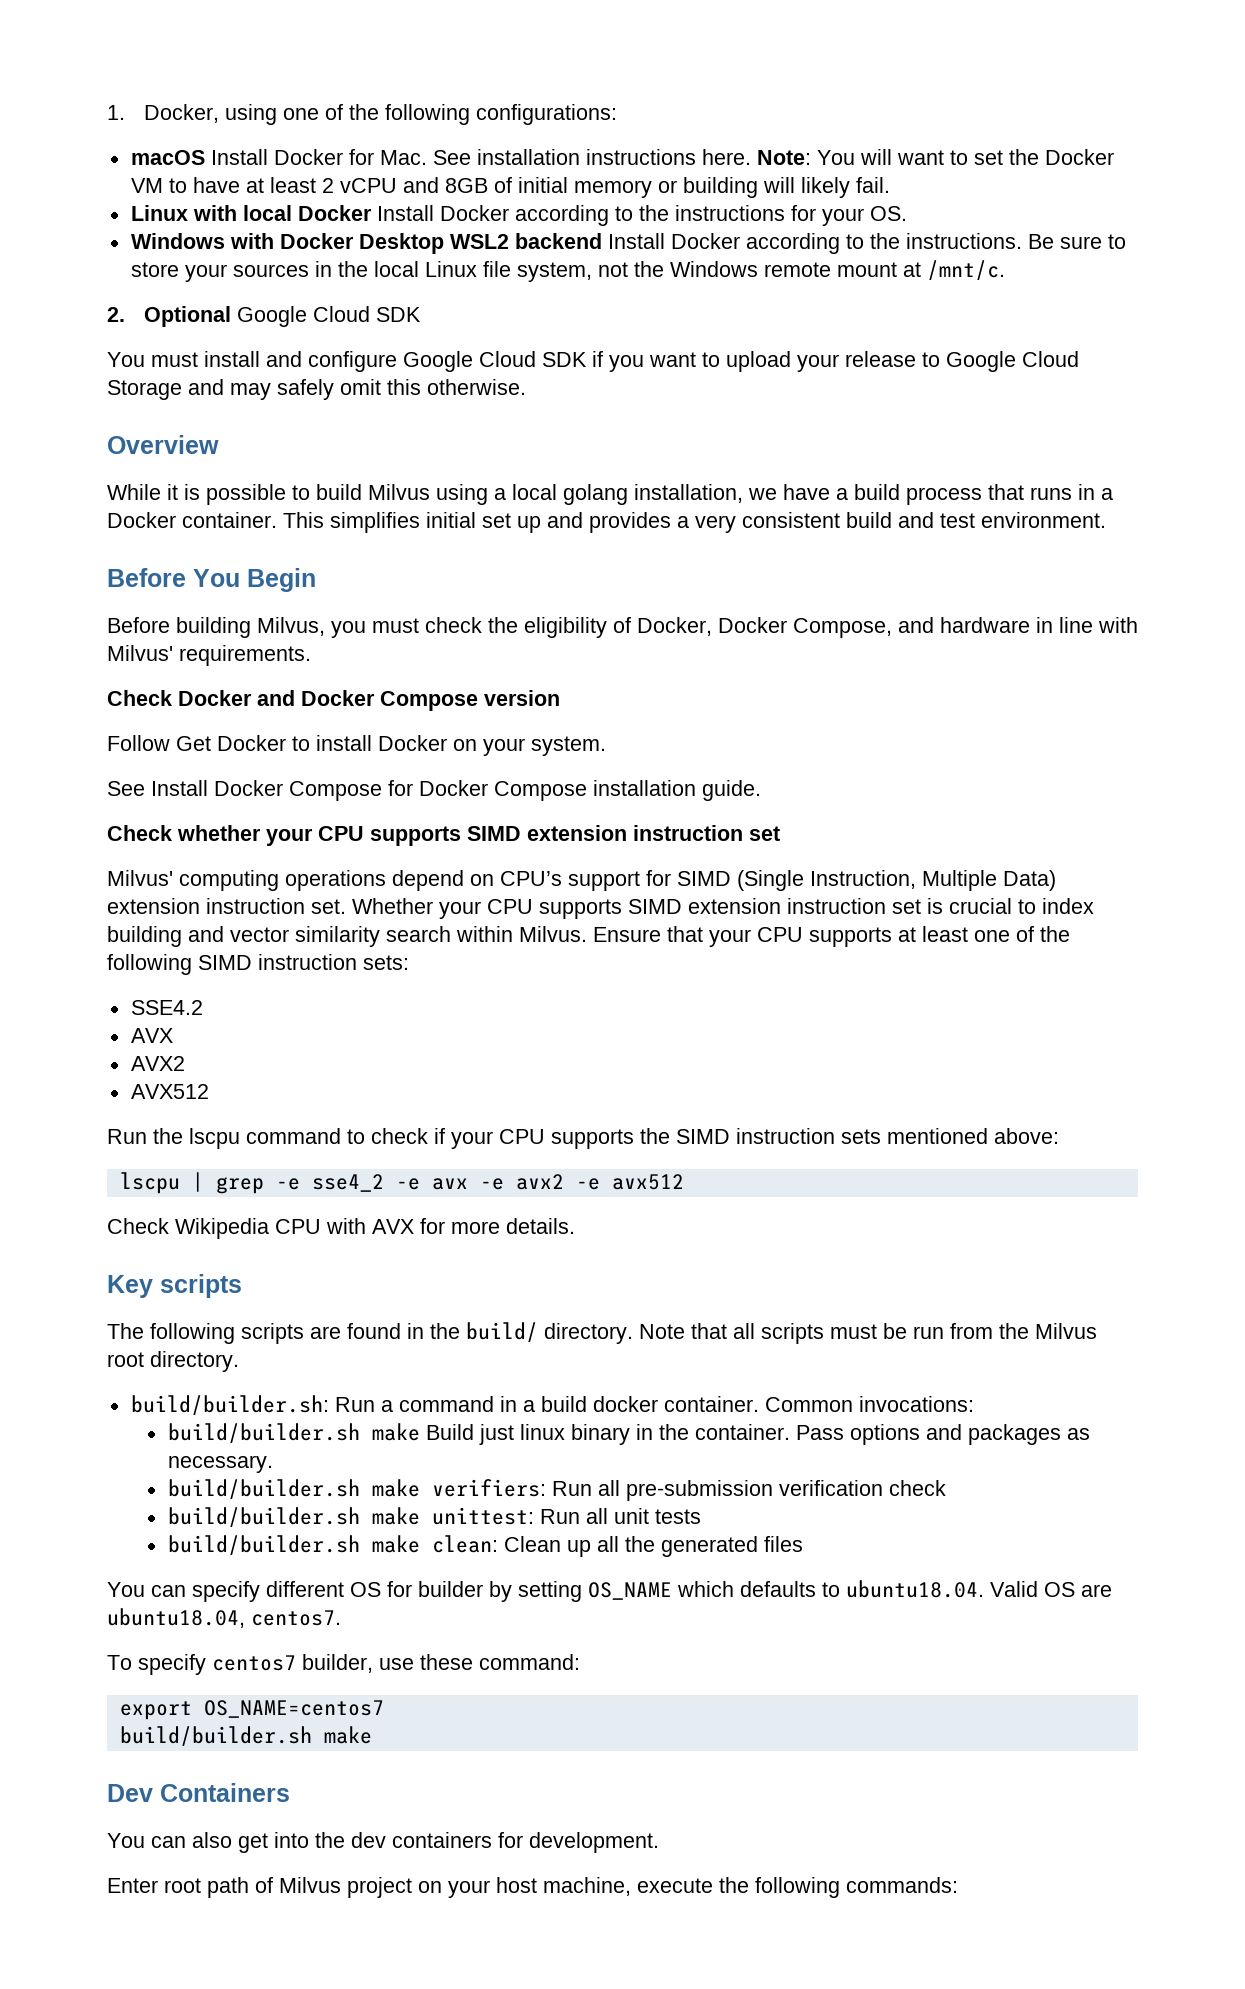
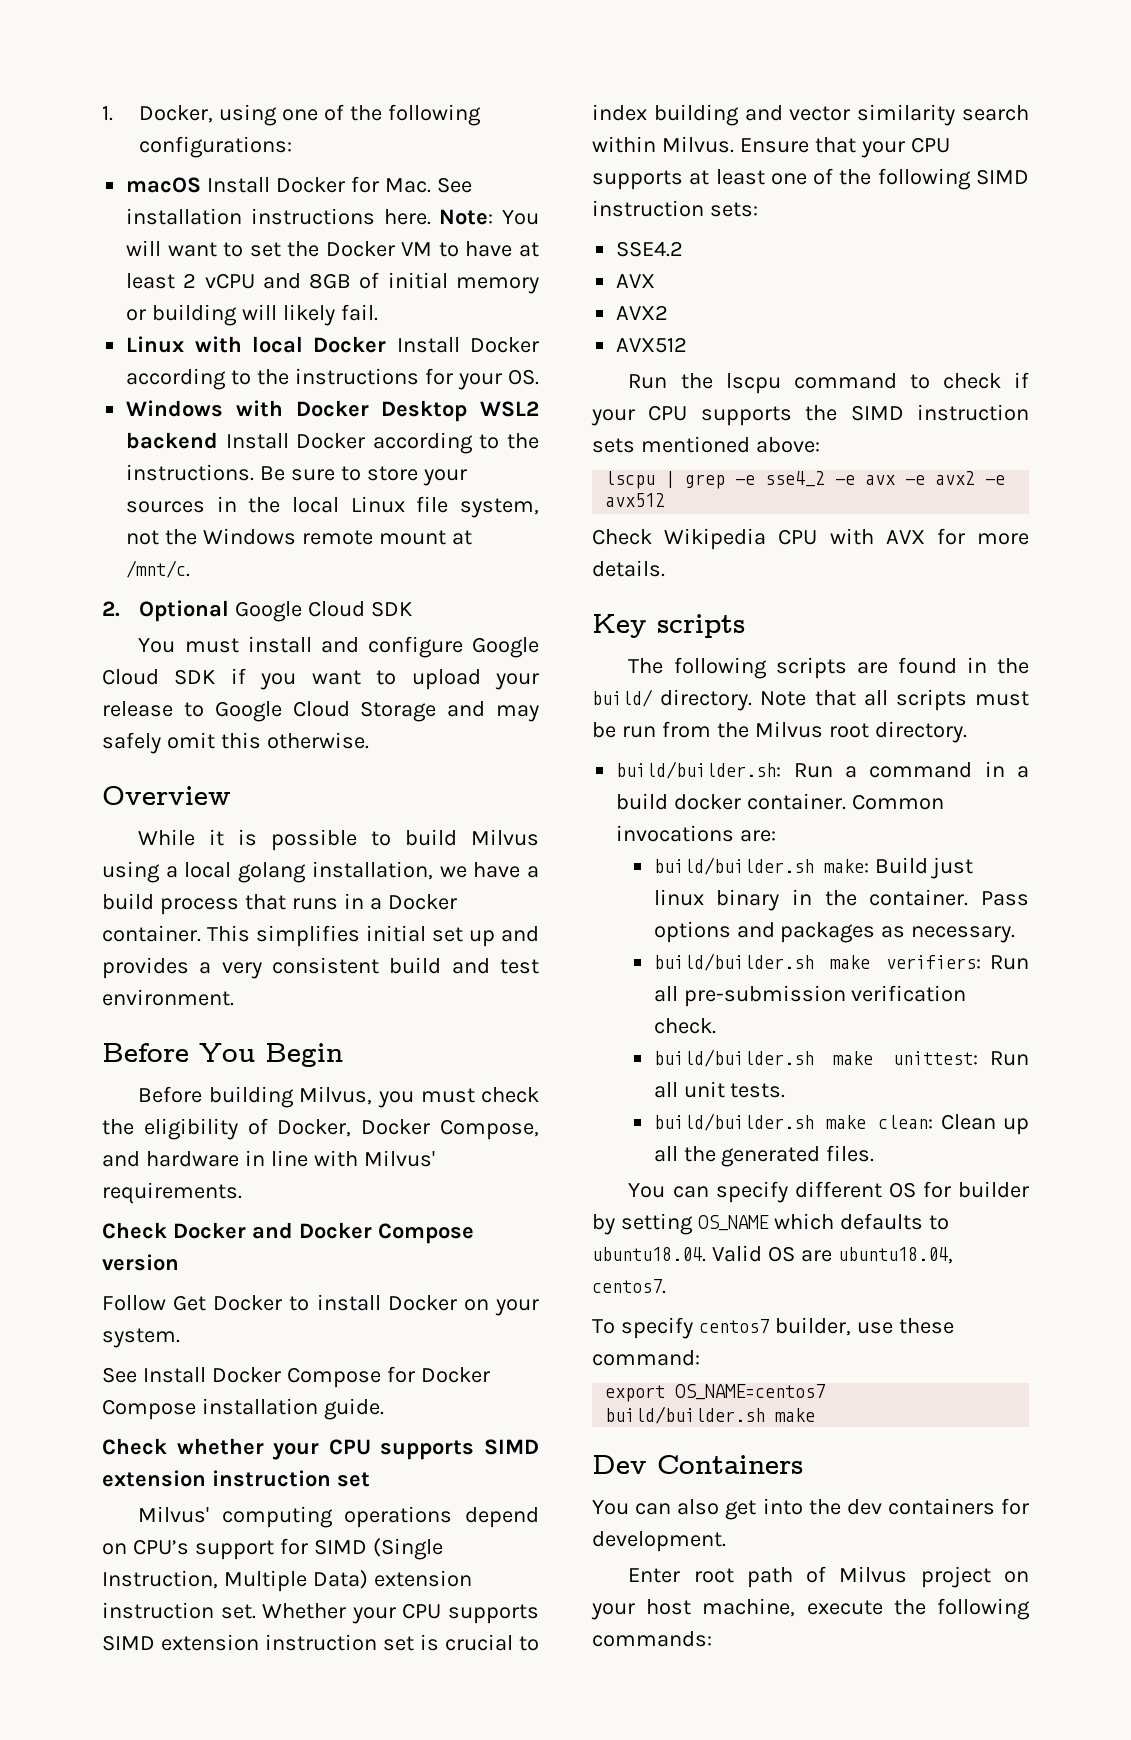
- Common invocations:
- build/builder.sh make Build just linux binary in the container.
+ Common invocations are:
+ build/builder.sh make: Build just linux binary in the container.
- build/builder.sh make verifiers: Run all pre-submission verification check
+ build/builder.sh make verifiers: Run all pre-submission verification check.
- build/builder.sh make unittest: Run all unit tests
+ build/builder.sh make unittest: Run all unit tests.
- build/builder.sh make clean: Clean up all the generated files
+ build/builder.sh make clean: Clean up all the generated files.

